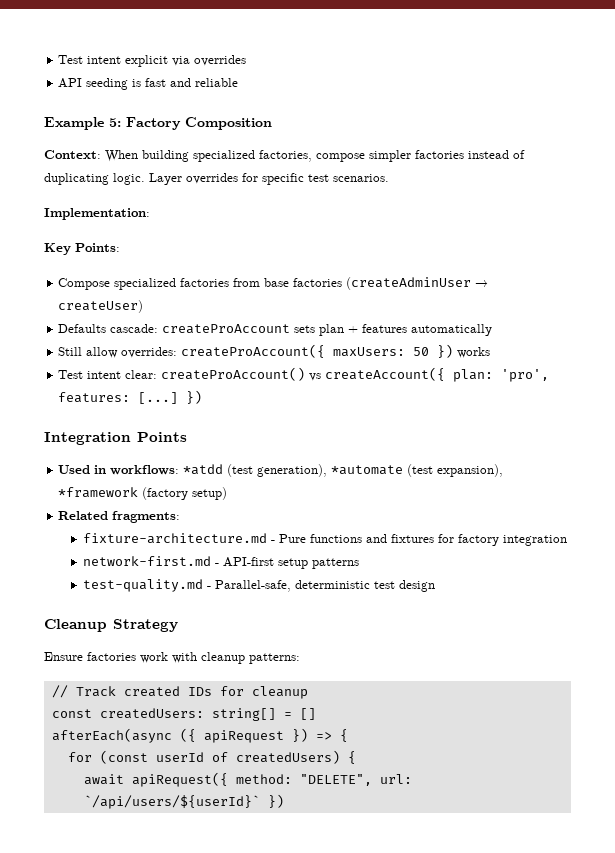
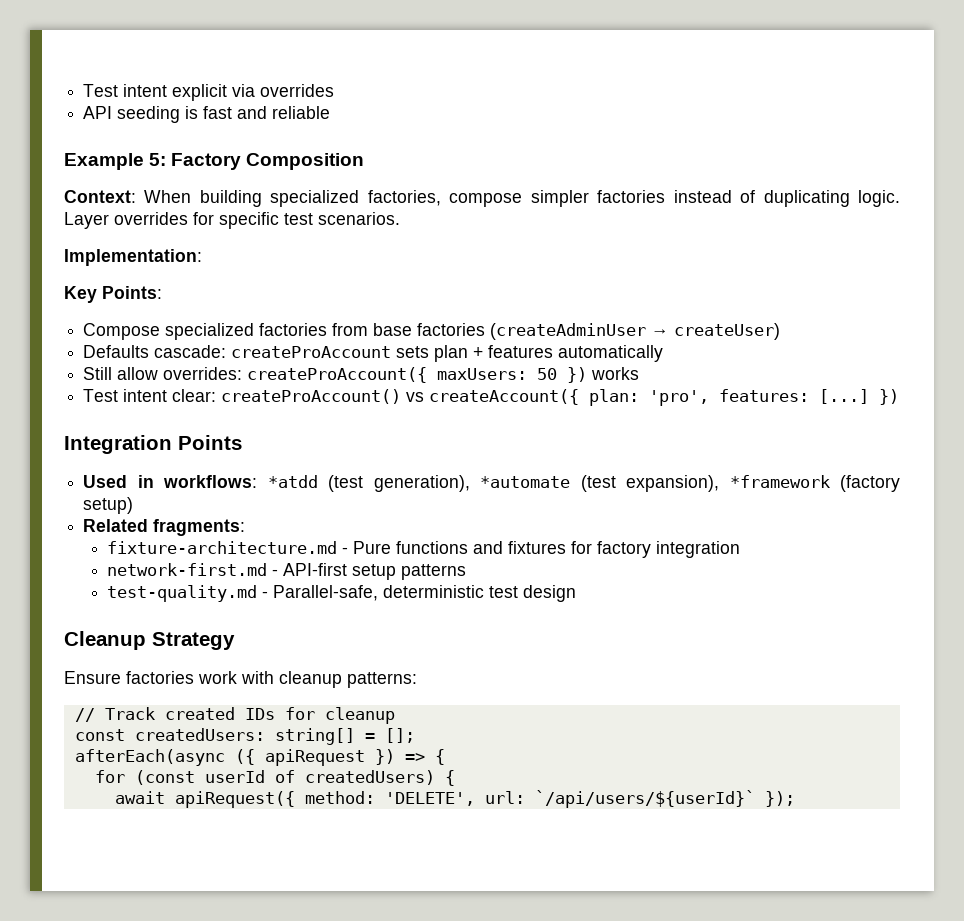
- const createdUsers: string[] = []
+ const createdUsers: string[] = [];
- await apiRequest({ method: "DELETE", url: `/api/users/${userId}` })
+ await apiRequest({ method: 'DELETE', url: `/api/users/${userId}` });

